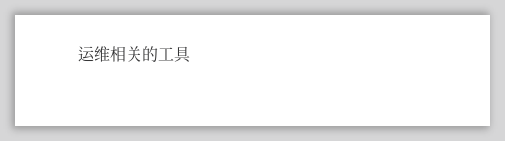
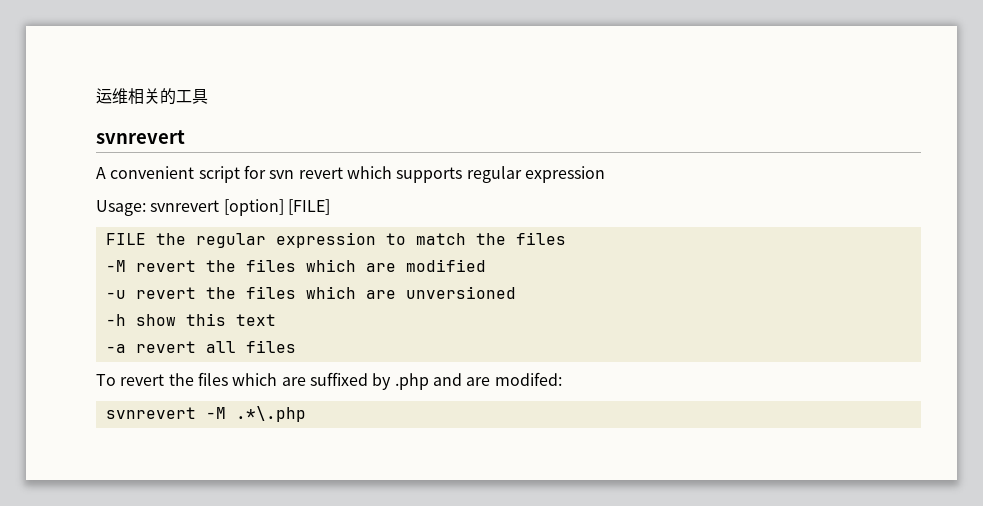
  运维相关的工具
+ svnrevert
+ A convenient script for svn revert which supports regular expression
+ Usage: svnrevert [option] [FILE]
+ FILE the regular expression to match the files
+ -M revert the files which are modified
+ -u revert the files which are unversioned
+ -h show this text
+ -a revert all files
+ To revert the files which are suffixed by .php and are modifed:
+ svnrevert -M .*\.php

